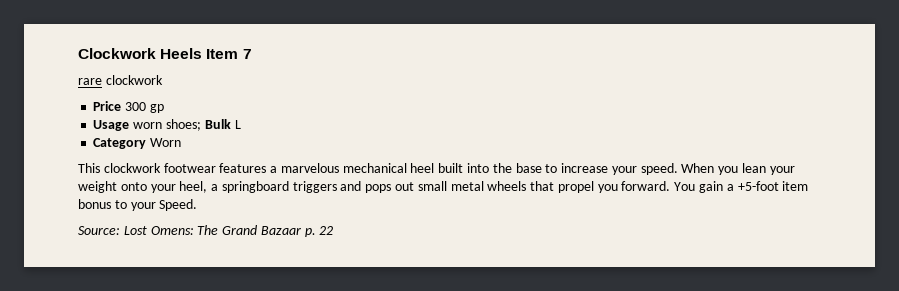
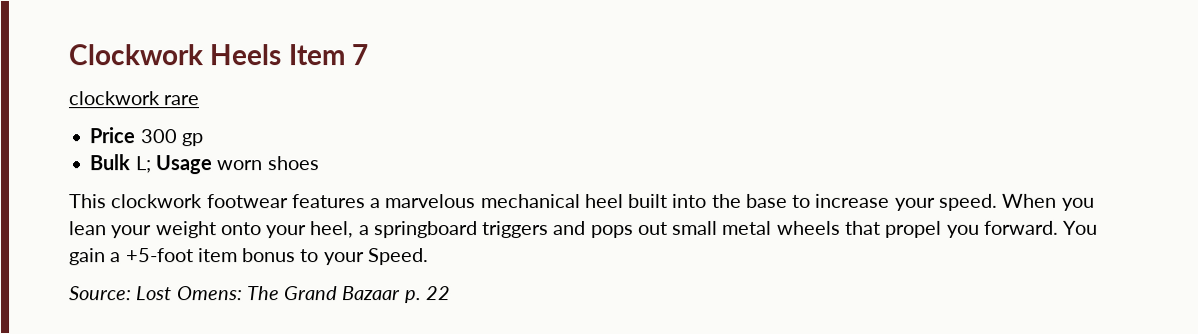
- rare clockwork
+ clockwork rare
- Usage worn shoes; Bulk L
- Category Worn
+ Bulk L; Usage worn shoes

